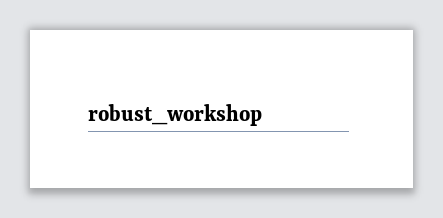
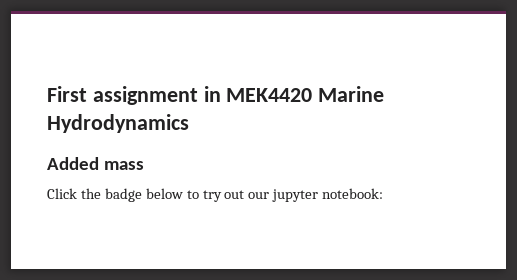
- robust_workshop
+ First assignment in MEK4420 Marine Hydrodynamics
+ Added mass
+ Click the badge below to try out our jupyter notebook:

